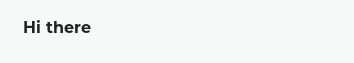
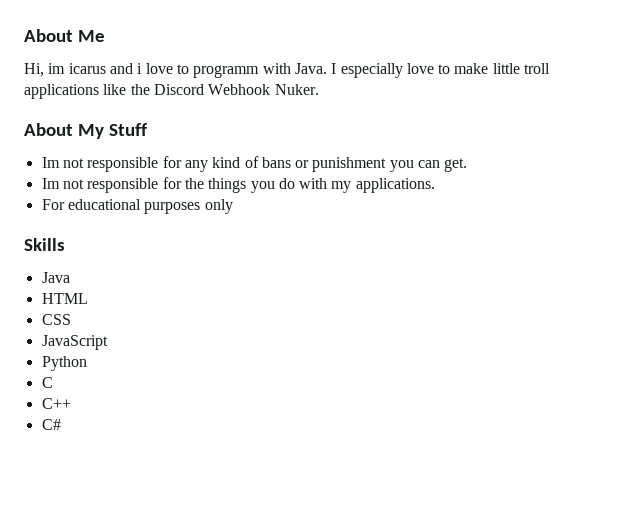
- Hi there
+ About Me
+ Hi, im icarus and i love to programm with Java. I especially love to make little troll applications like the Discord Webhook Nuker.
+ About My Stuff
+ Im not responsible for any kind of bans or punishment you can get.
+ Im not responsible for the things you do with my applications.
+ For educational purposes only
+ Skills
+ Java
+ HTML
+ CSS
+ JavaScript
+ Python
+ C
+ C++
+ C#

